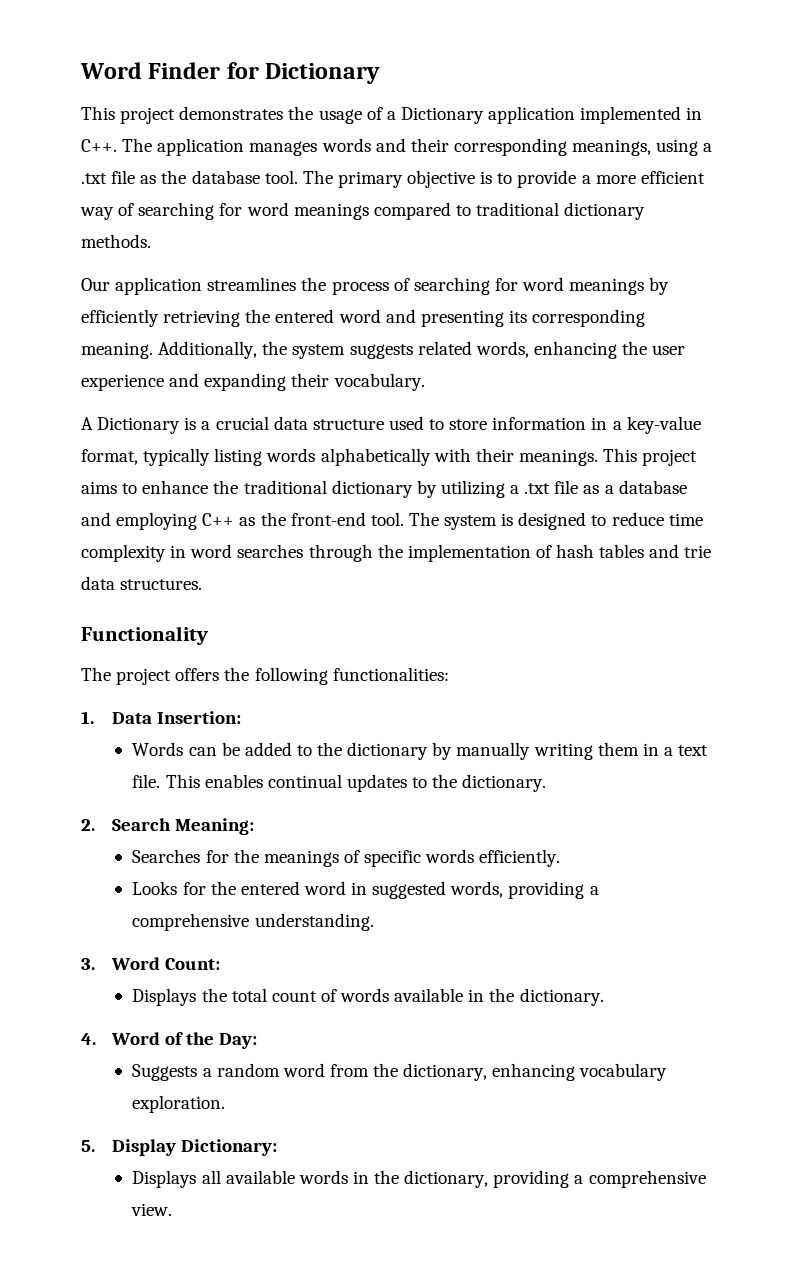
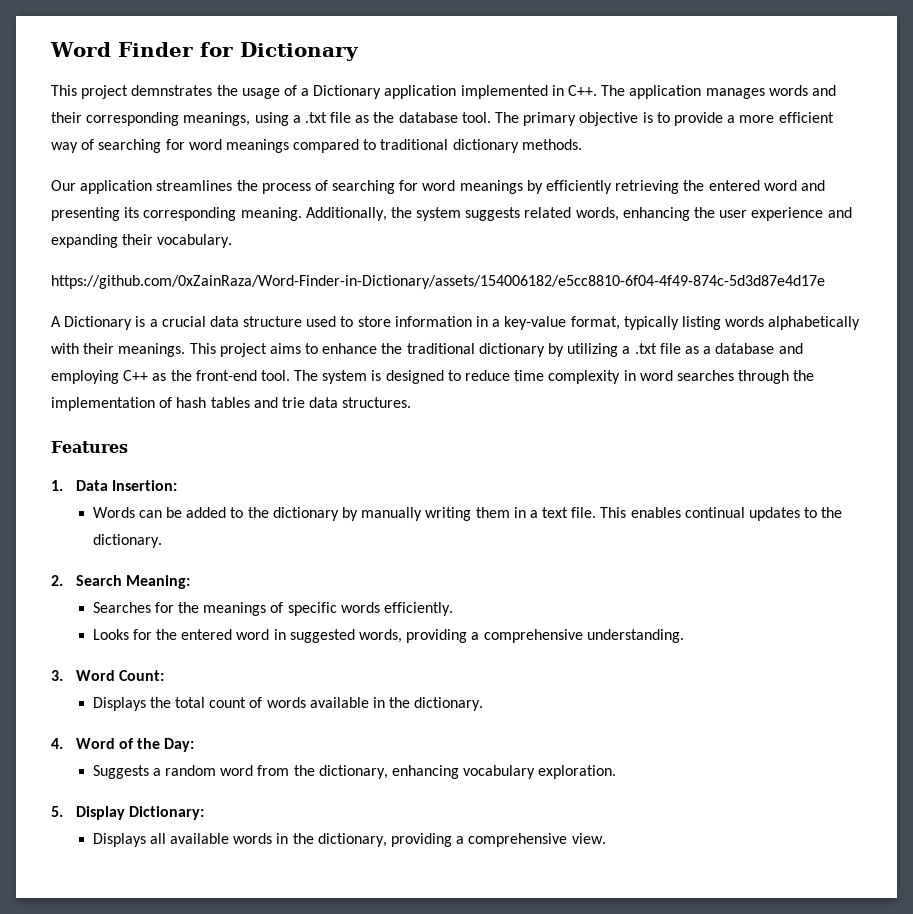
- This project demonstrates the usage of a Dictionary application implemented in C++. The application manages words and their corresponding meanings, using a .txt file as the database tool.
+ This project demnstrates the usage of a Dictionary application implemented in C++. The application manages words and their corresponding meanings, using a .txt file as the database tool.
+ https://github.com/0xZainRaza/Word-Finder-in-Dictionary/assets/154006182/e5cc8810-6f04-4f49-874c-5d3d87e4d17e
- Functionality
- The project offers the following functionalities:
+ Features

